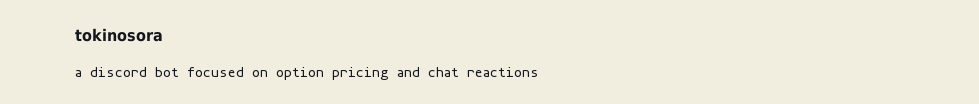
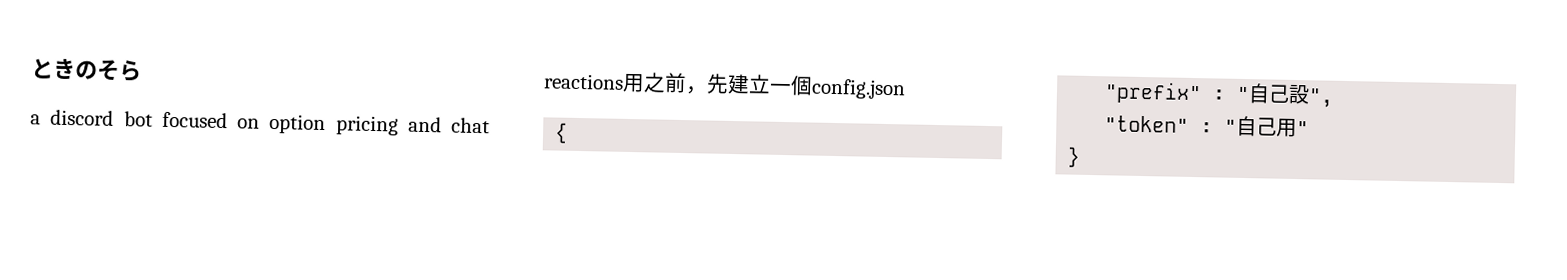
- tokinosora
+ ときのそら
- a discord bot focused on option pricing and chat reactions
+ a discord bot focused on option pricing and chat reactions用之前，先建立一個config.json
+ {
+ "prefix" : "自己設",
+ "token" : "自己用"
+ }

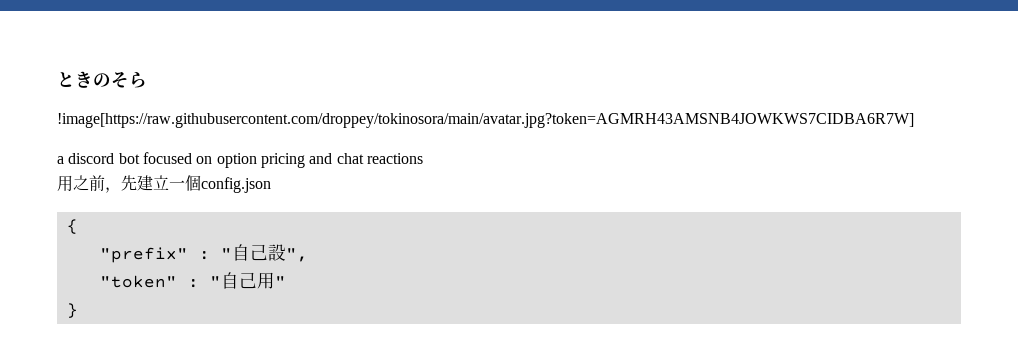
+ !image[https://raw.githubusercontent.com/droppey/tokinosora/main/avatar.jpg?token=AGMRH43AMSNB4JOWKWS7CIDBA6R7W]
- a discord bot focused on option pricing and chat reactions用之前，先建立一個config.json
+ a discord bot focused on option pricing and chat reactions
+ 用之前，先建立一個config.json

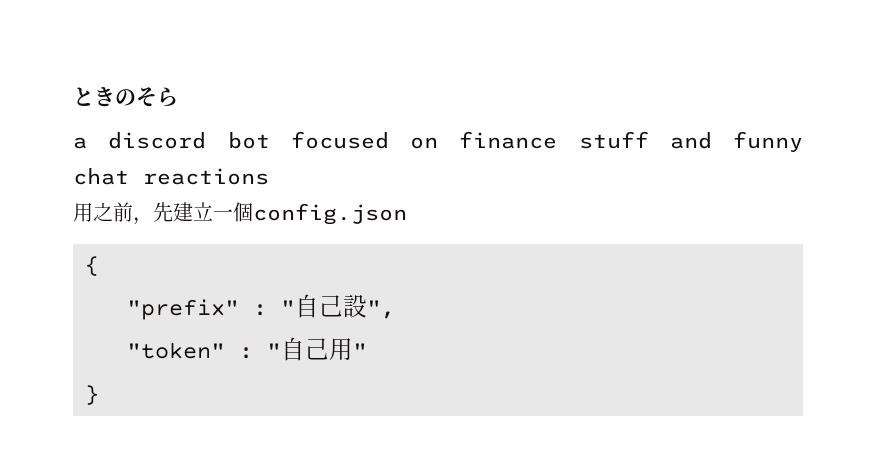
- !image[https://raw.githubusercontent.com/droppey/tokinosora/main/avatar.jpg?token=AGMRH43AMSNB4JOWKWS7CIDBA6R7W]
- a discord bot focused on option pricing and chat reactions
+ a discord bot focused on finance stuff and funny chat reactions

